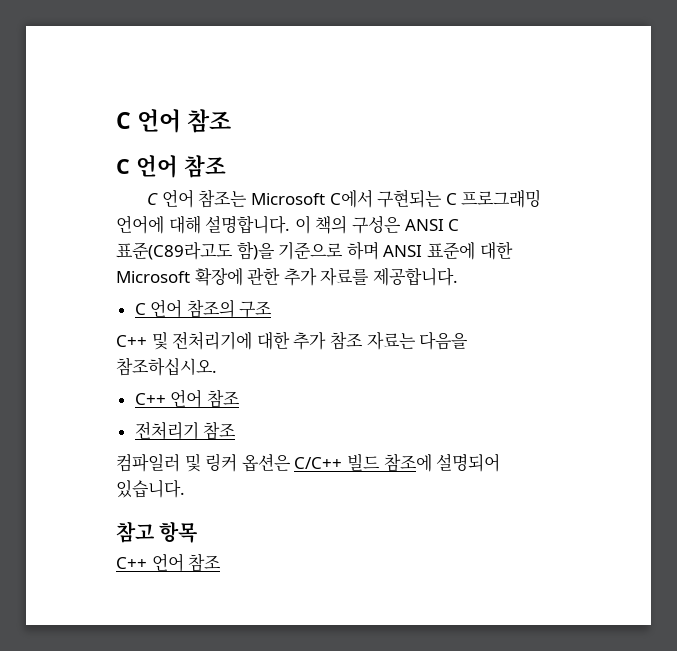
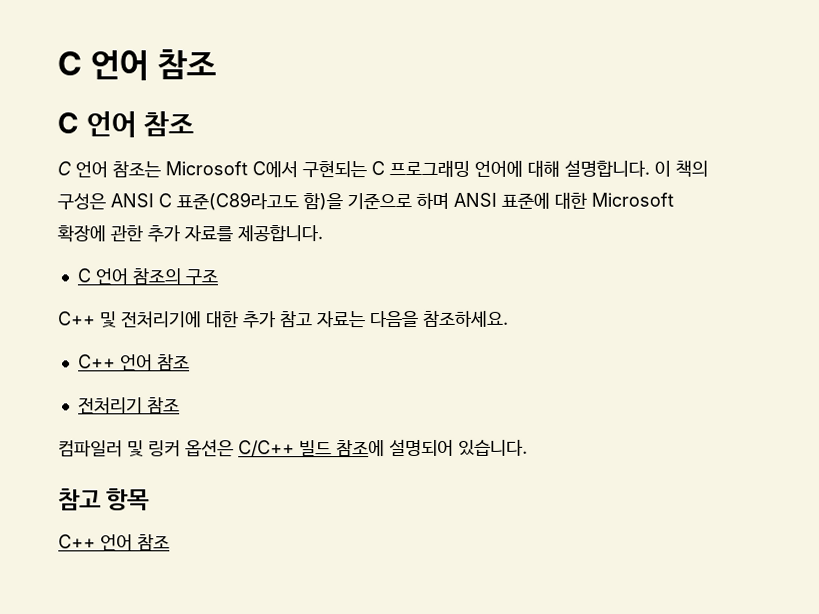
- C++ 및 전처리기에 대한 추가 참조 자료는 다음을 참조하십시오.
+ C++ 및 전처리기에 대한 추가 참고 자료는 다음을 참조하세요.

